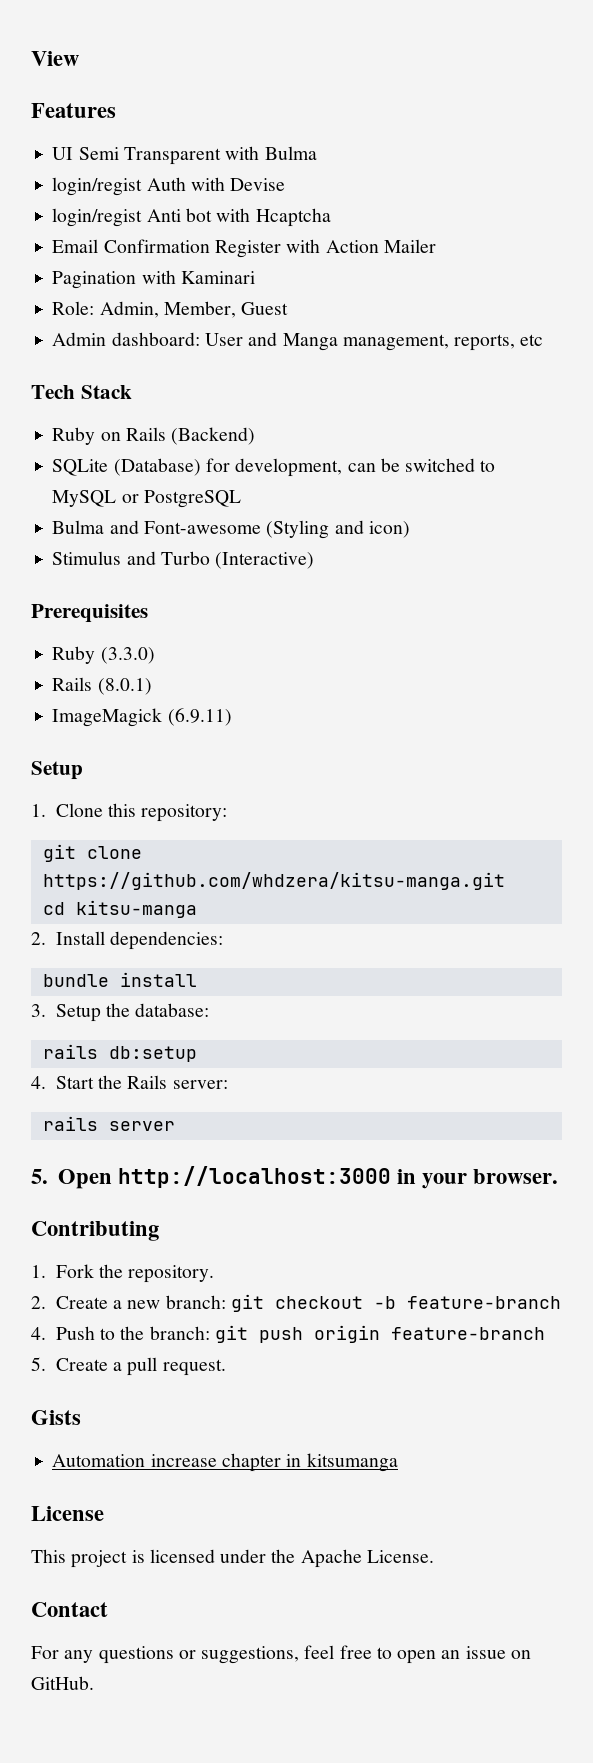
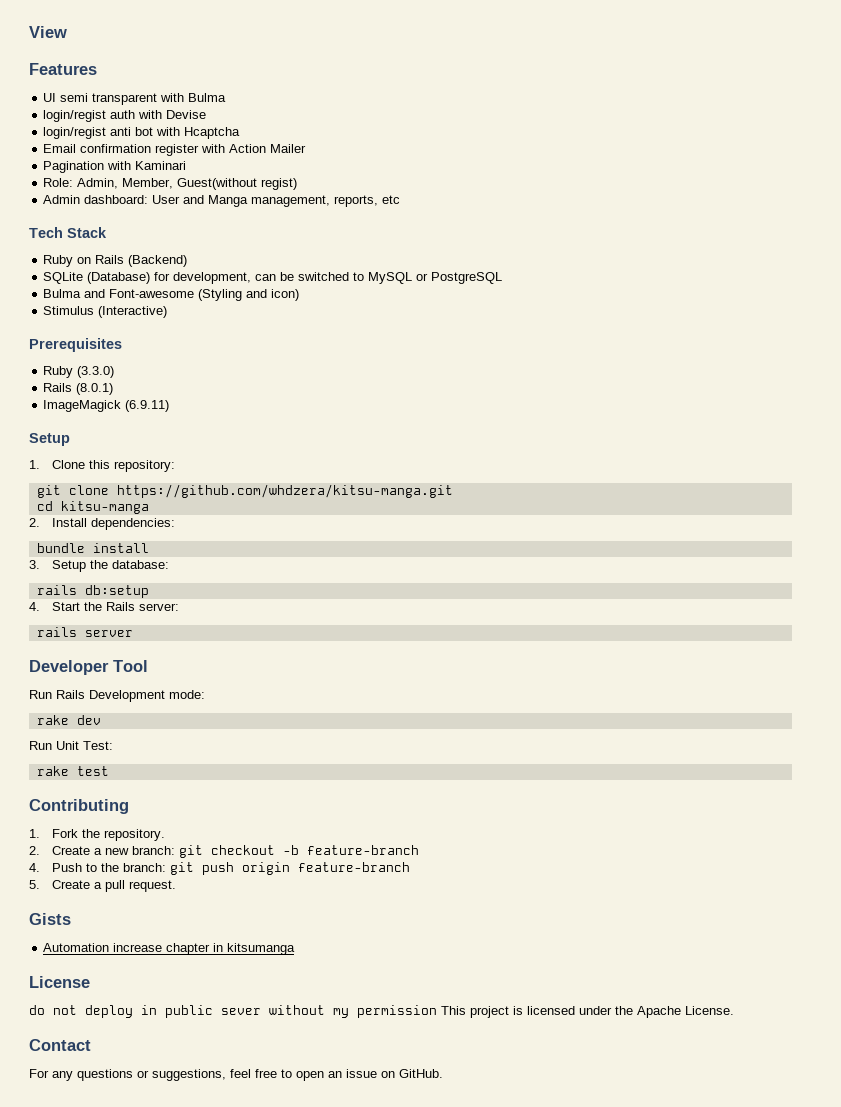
- UI Semi Transparent with Bulma
+ UI semi transparent with Bulma
- login/regist Auth with Devise
+ login/regist auth with Devise
- login/regist Anti bot with Hcaptcha
+ login/regist anti bot with Hcaptcha
- Email Confirmation Register with Action Mailer
+ Email confirmation register with Action Mailer
- Role: Admin, Member, Guest
+ Role: Admin, Member, Guest(without regist)
- Stimulus and Turbo (Interactive)
+ Stimulus (Interactive)
- 5. Open http://localhost:3000 in your browser.
+ Developer Tool
+ Run Rails Development mode:
+ rake dev
+ Run Unit Test:
+ rake test
- This project is licensed under the Apache License.
+ do not deploy in public sever without my permission This project is licensed under the Apache License.

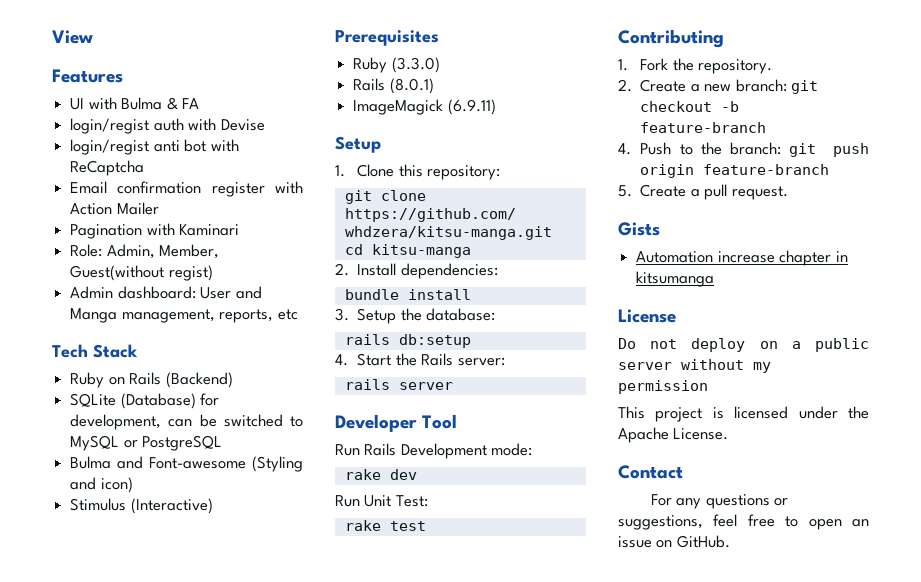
- UI semi transparent with Bulma
+ UI with Bulma & FA
- login/regist anti bot with Hcaptcha
+ login/regist anti bot with ReCaptcha
- do not deploy in public sever without my permission This project is licensed under the Apache License.
+ Do not deploy on a public server without my permission
+ This project is licensed under the Apache License.

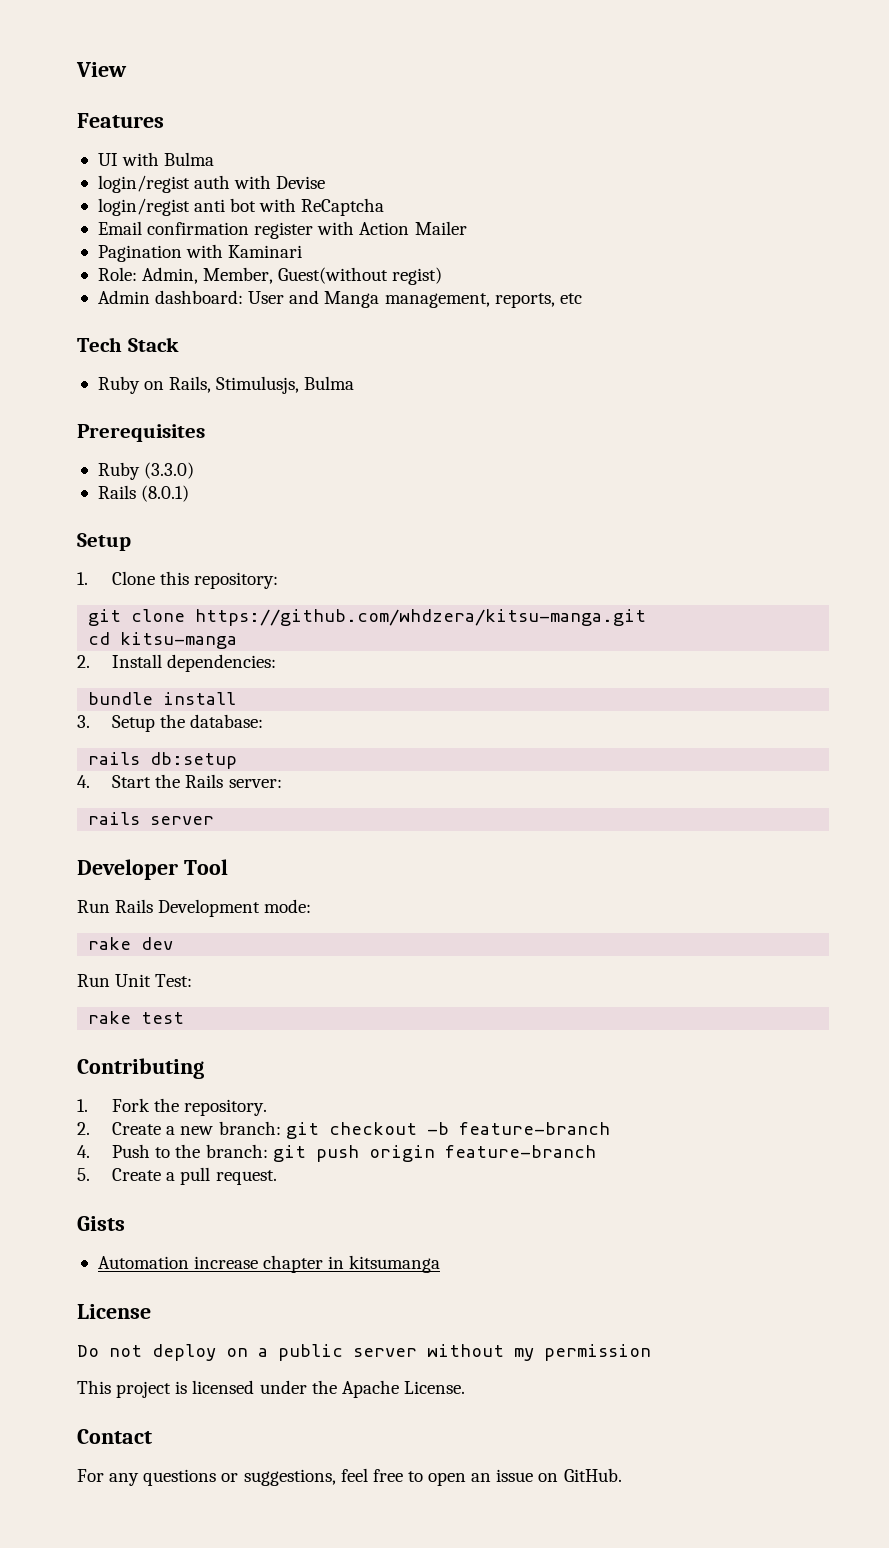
- UI with Bulma & FA
+ UI with Bulma
- Ruby on Rails (Backend)
- SQLite (Database) for development, can be switched to MySQL or PostgreSQL
- Bulma and Font-awesome (Styling and icon)
- Stimulus (Interactive)
+ Ruby on Rails, Stimulusjs, Bulma
- ImageMagick (6.9.11)

